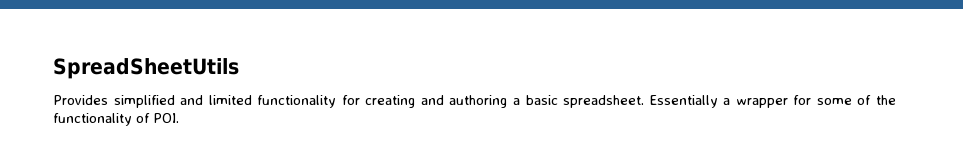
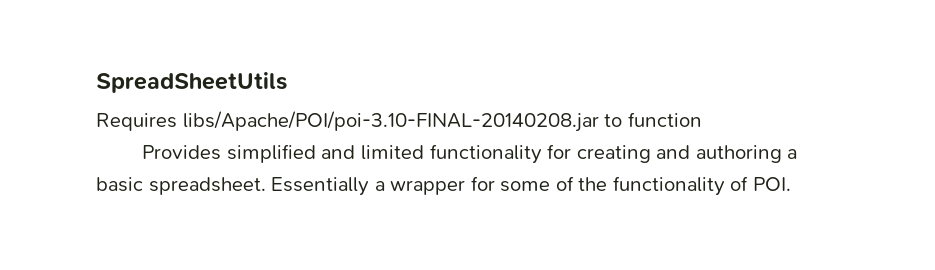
+ Requires libs/Apache/POI/poi-3.10-FINAL-20140208.jar to function

